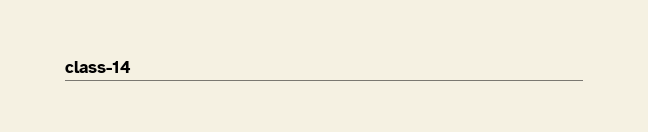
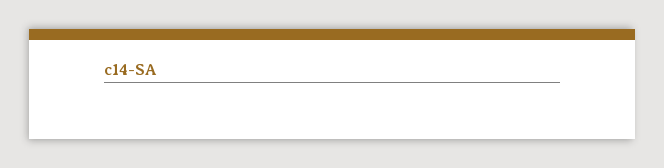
- class-14
+ c14-SA

